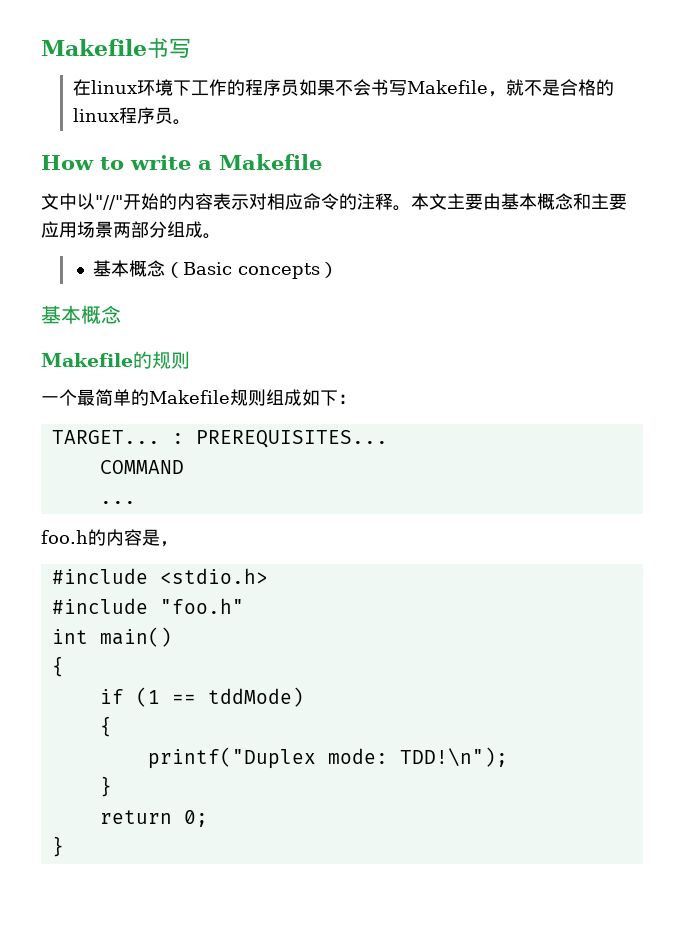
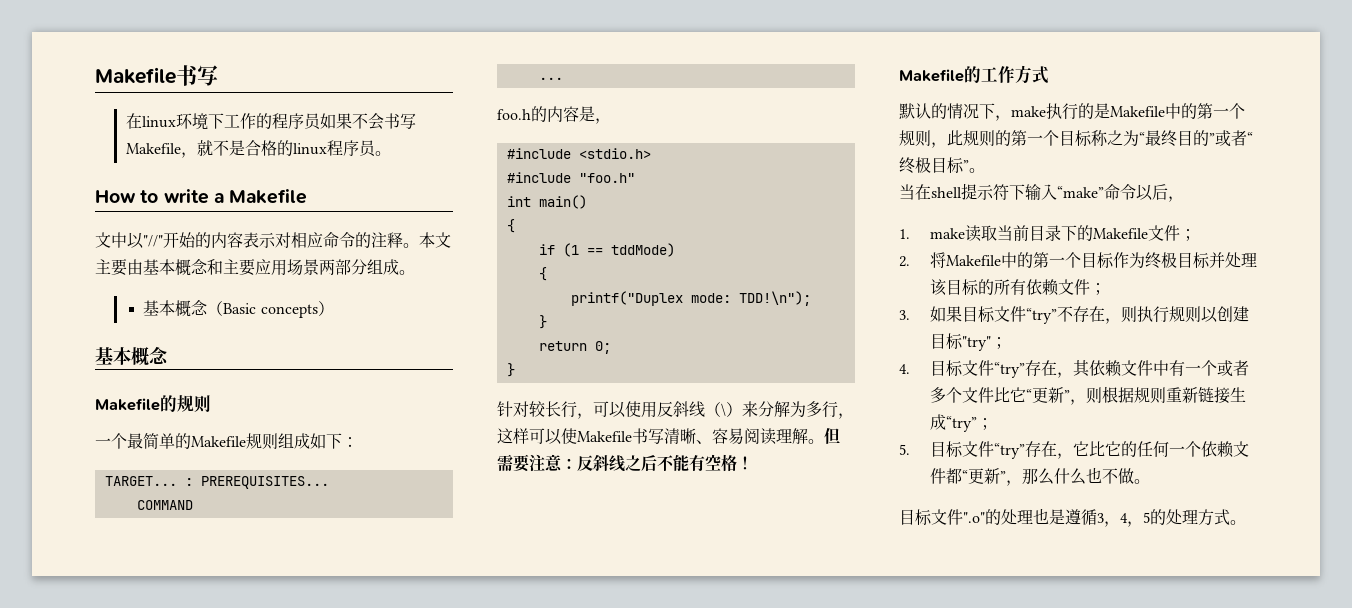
+ 针对较长行，可以使用反斜线（\）来分解为多行，这样可以使Makefile书写清晰、容易阅读理解。但需要注意：反斜线之后不能有空格！
+ Makefile的工作方式
+ 默认的情况下，make执行的是Makefile中的第一个规则，此规则的第一个目标称之为“最终目的”或者“终极目标”。
+ 当在shell提示符下输入“make”命令以后，
+ 1. make读取当前目录下的Makefile文件；
+ 2.将Makefile中的第一个目标作为终极目标并处理该目标的所有依赖文件；
+ 3.如果目标文件“try”不存在，则执行规则以创建目标"try"；
+ 4.目标文件“try”存在，其依赖文件中有一个或者多个文件比它“更新”，则根据规则重新链接生成“try”；
+ 5.目标文件“try”存在，它比它的任何一个依赖文件都“更新”，那么什么也不做。
+ 目标文件".o"的处理也是遵循3，4，5的处理方式。

